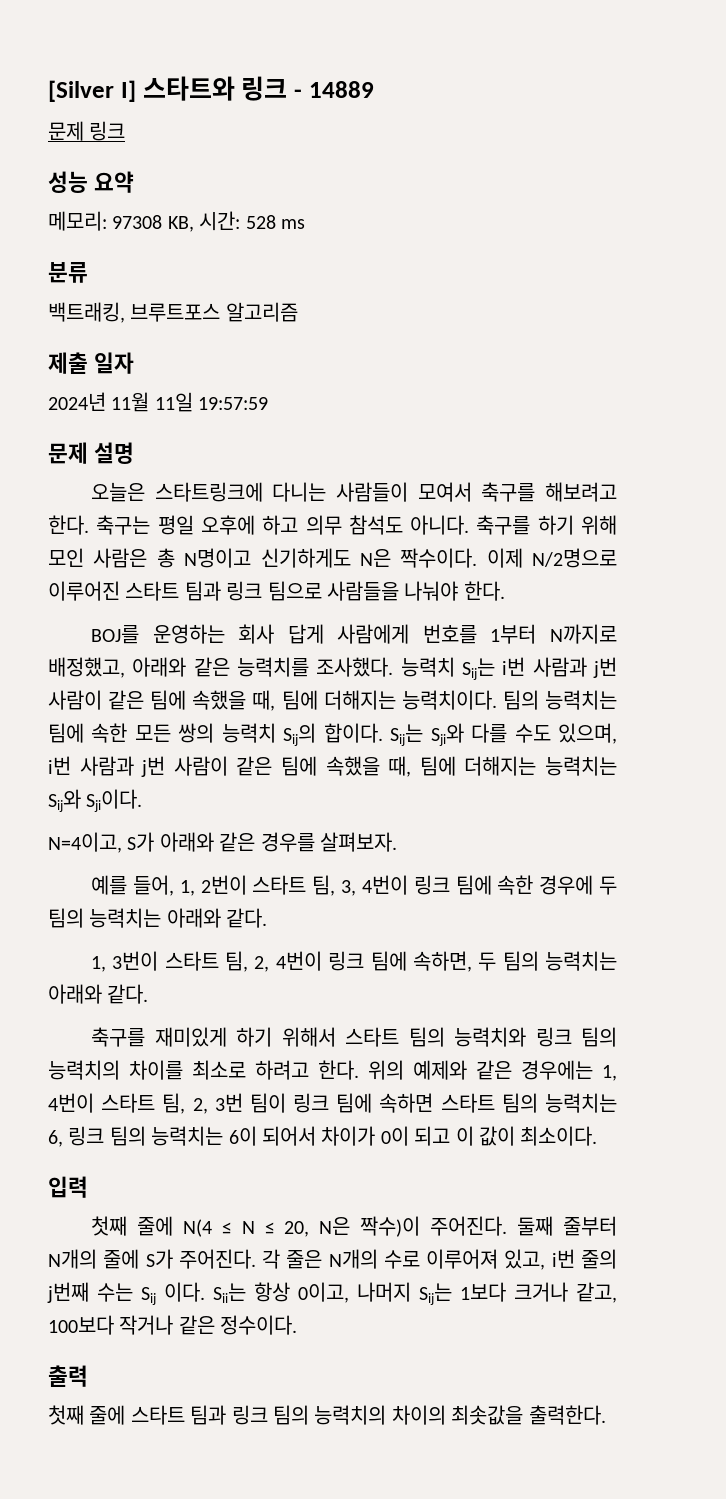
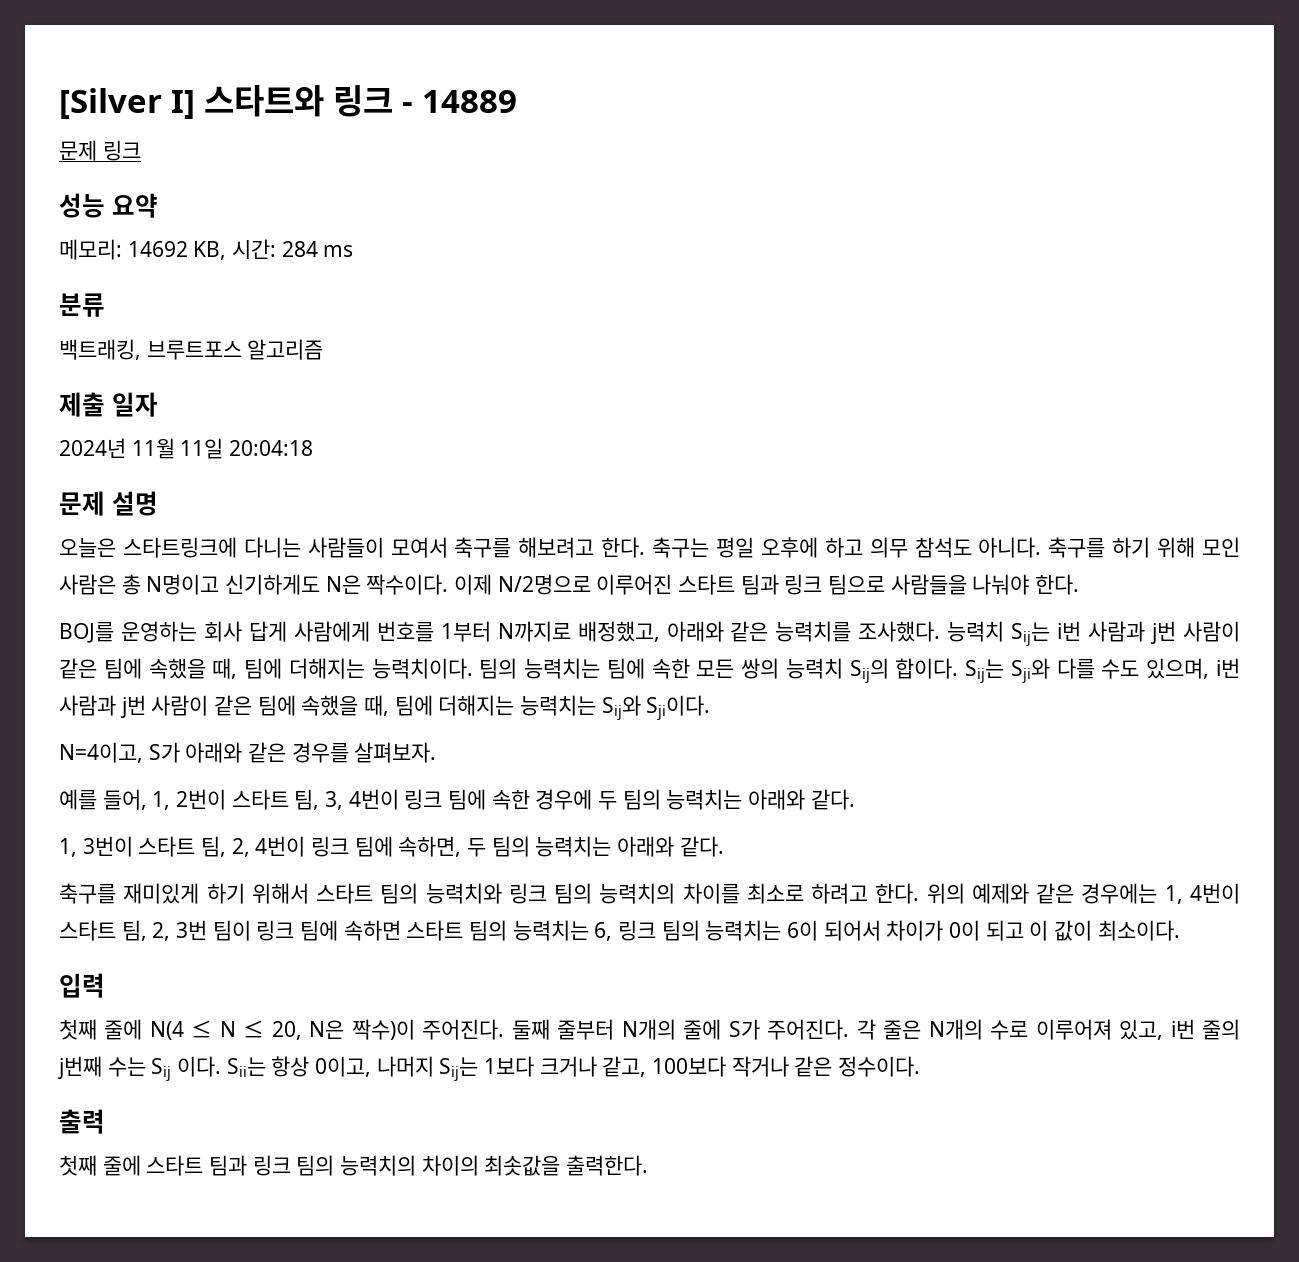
- 메모리: 97308 KB, 시간: 528 ms
+ 메모리: 14692 KB, 시간: 284 ms
- 2024년 11월 11일 19:57:59
+ 2024년 11월 11일 20:04:18

